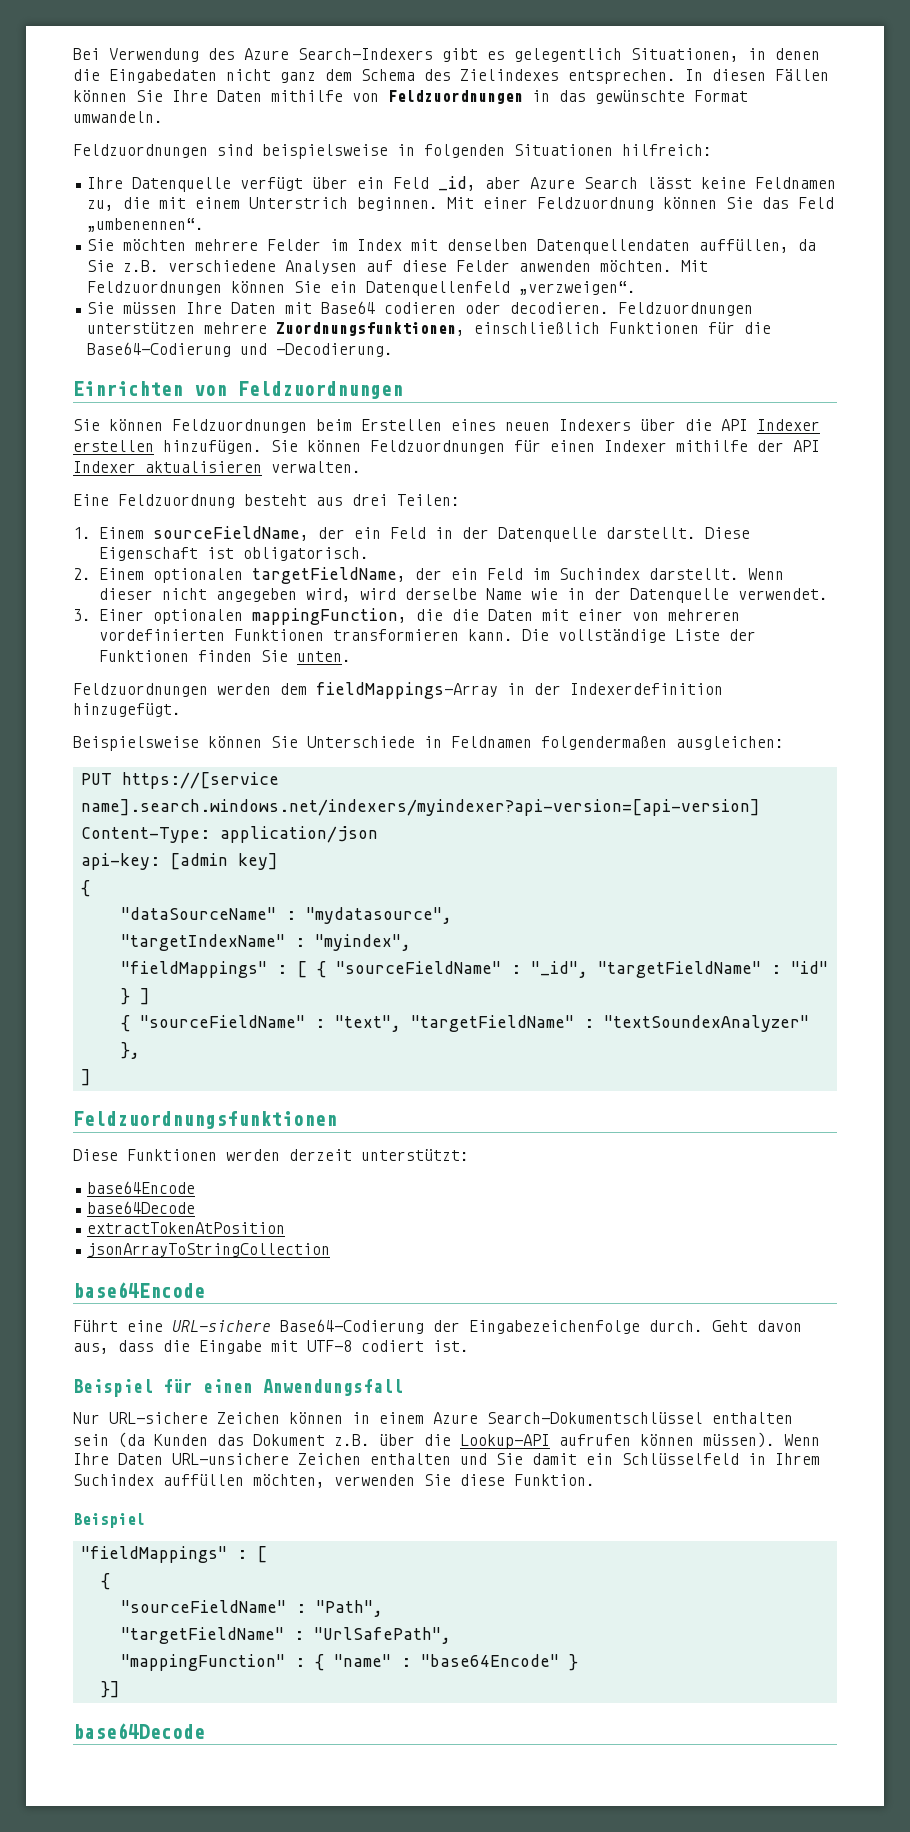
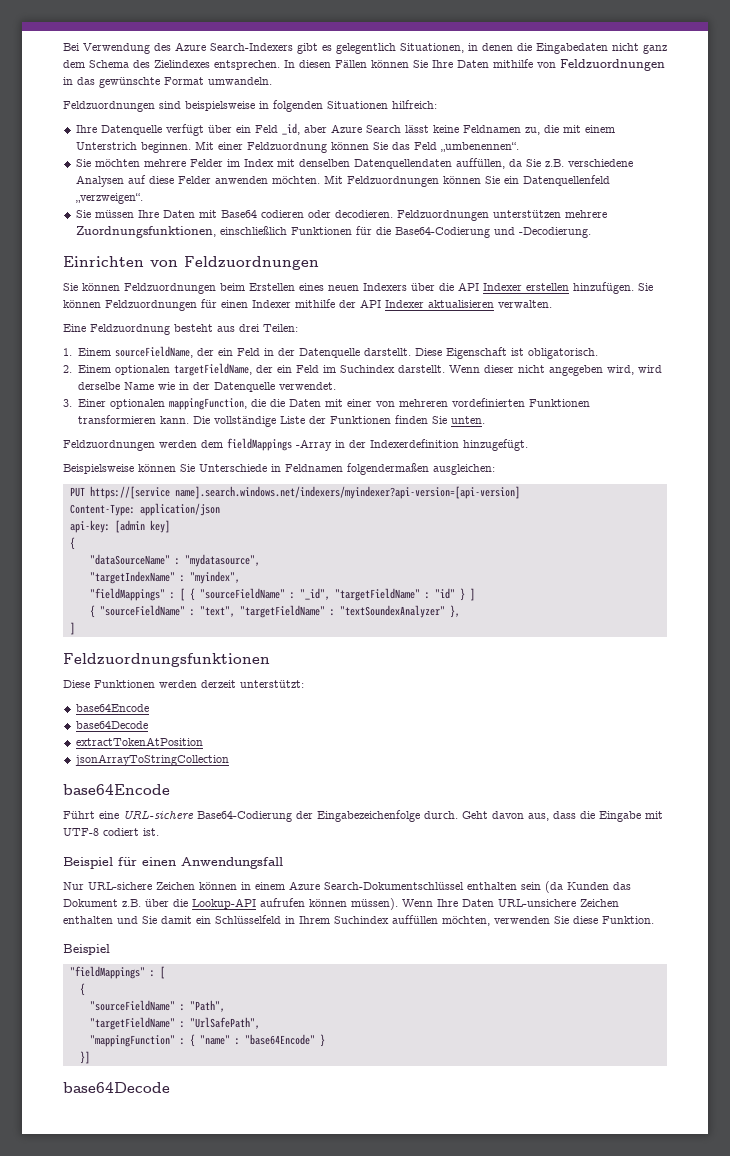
- Feldzuordnungen werden dem fieldMappings-Array in der Indexerdefinition hinzugefügt.
+ Feldzuordnungen werden dem fieldMappings -Array in der Indexerdefinition hinzugefügt.

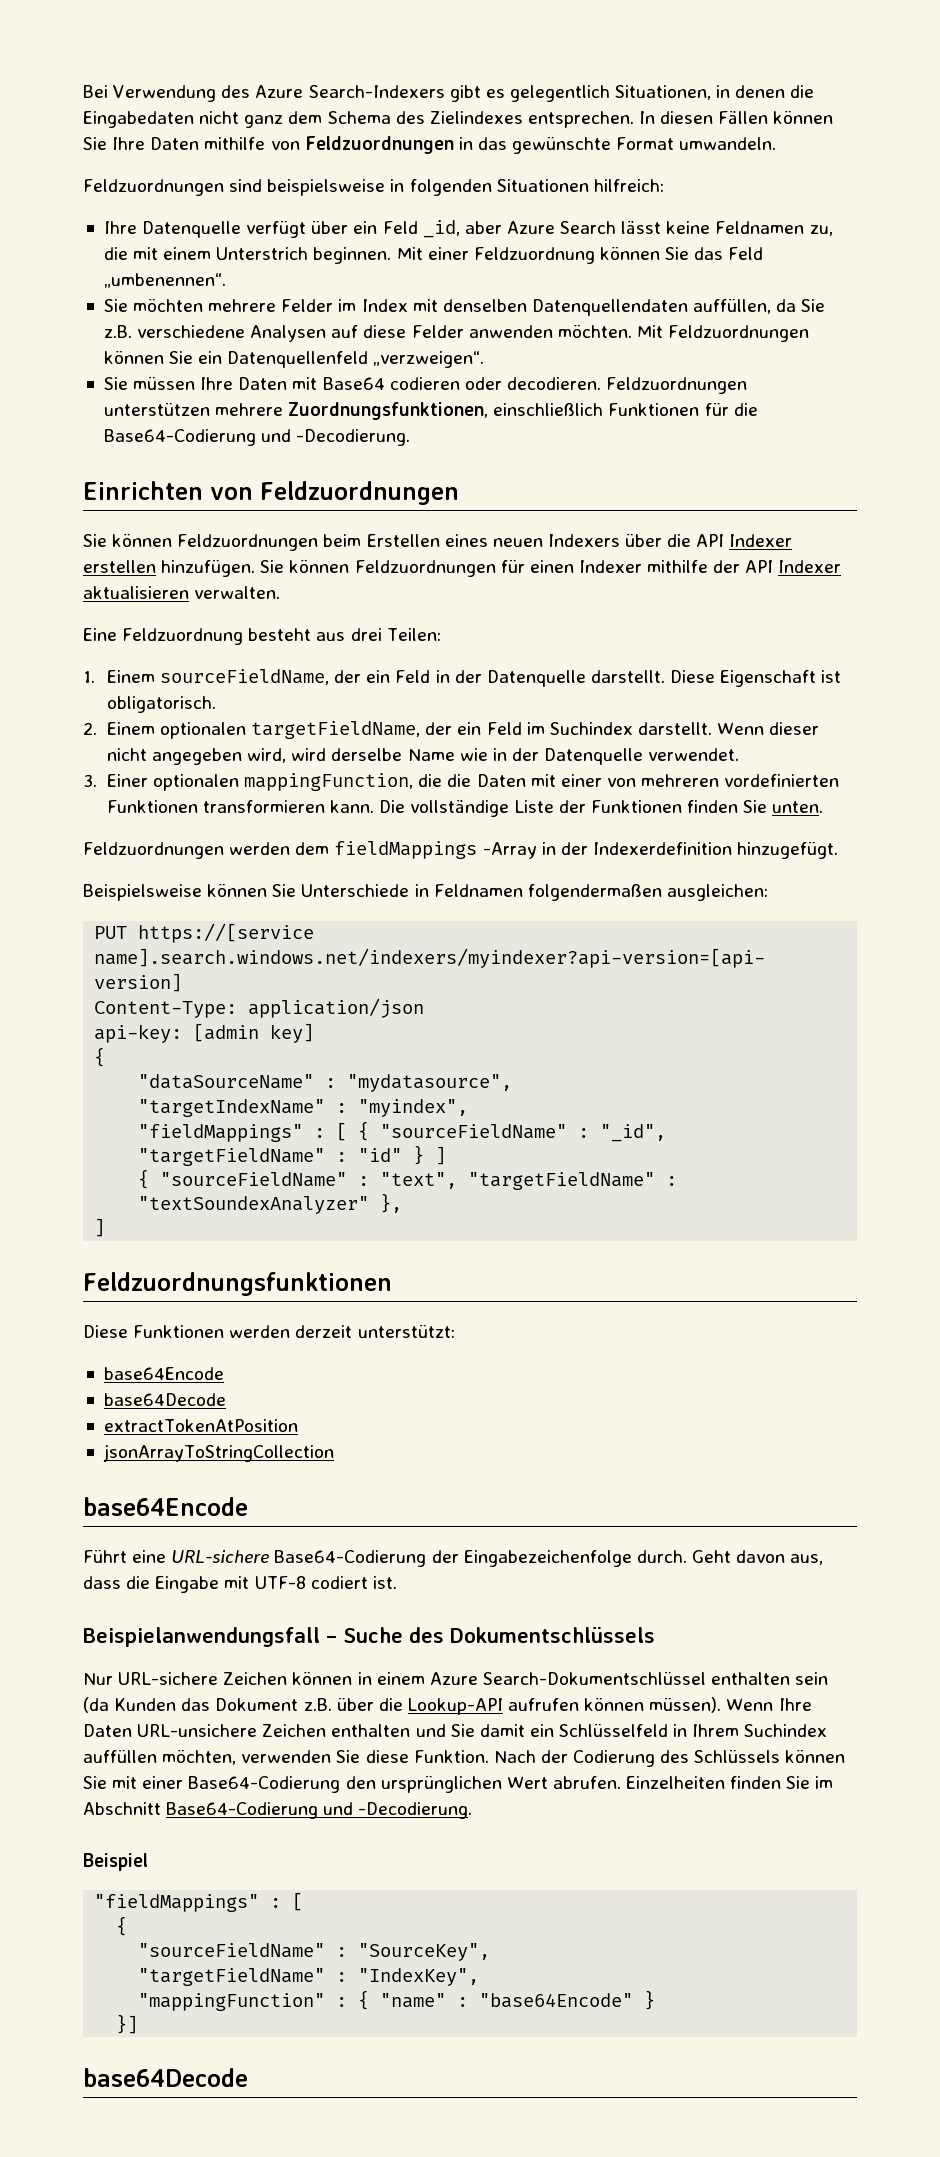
- Beispiel für einen Anwendungsfall
+ Beispielanwendungsfall – Suche des Dokumentschlüssels
+ Nach der Codierung des Schlüssels können Sie mit einer Base64-Codierung den ursprünglichen Wert abrufen. Einzelheiten finden Sie im Abschnitt Base64-Codierung und -Decodierung.
- "sourceFieldName" : "Path",
- "targetFieldName" : "UrlSafePath",
+ "sourceFieldName" : "SourceKey",
+ "targetFieldName" : "IndexKey",

